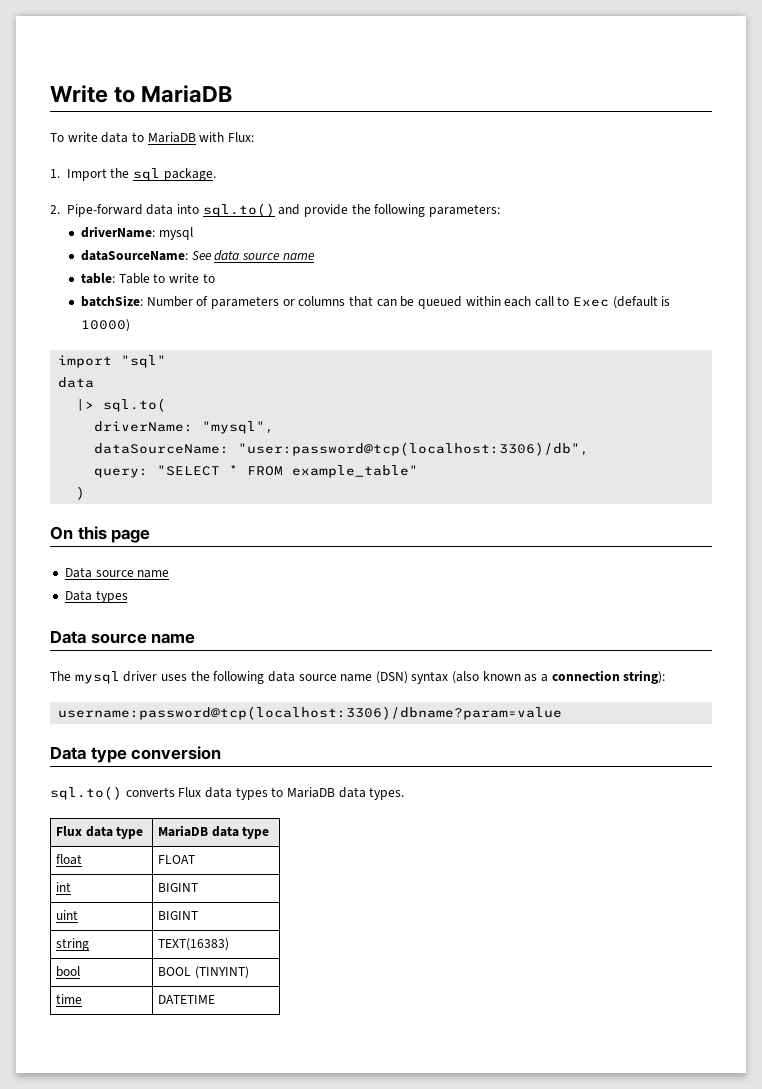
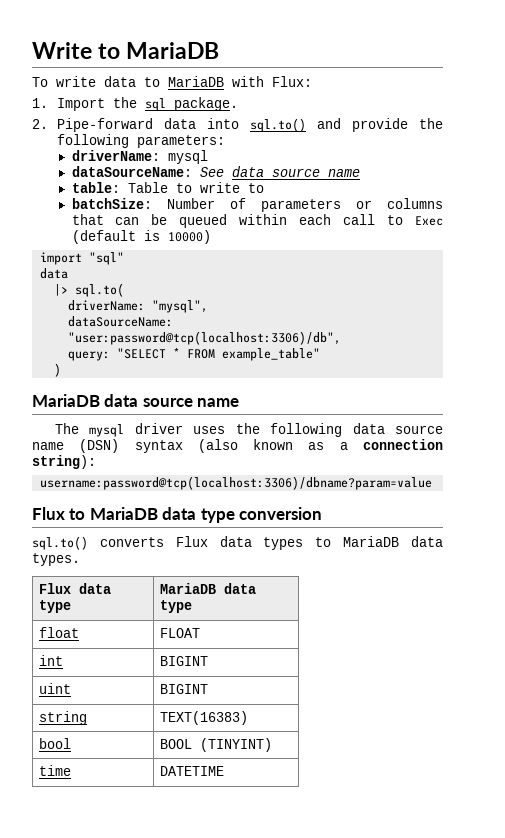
- On this page
- Data source name
- Data types
- Data source name
+ MariaDB data source name
- Data type conversion
+ Flux to MariaDB data type conversion

